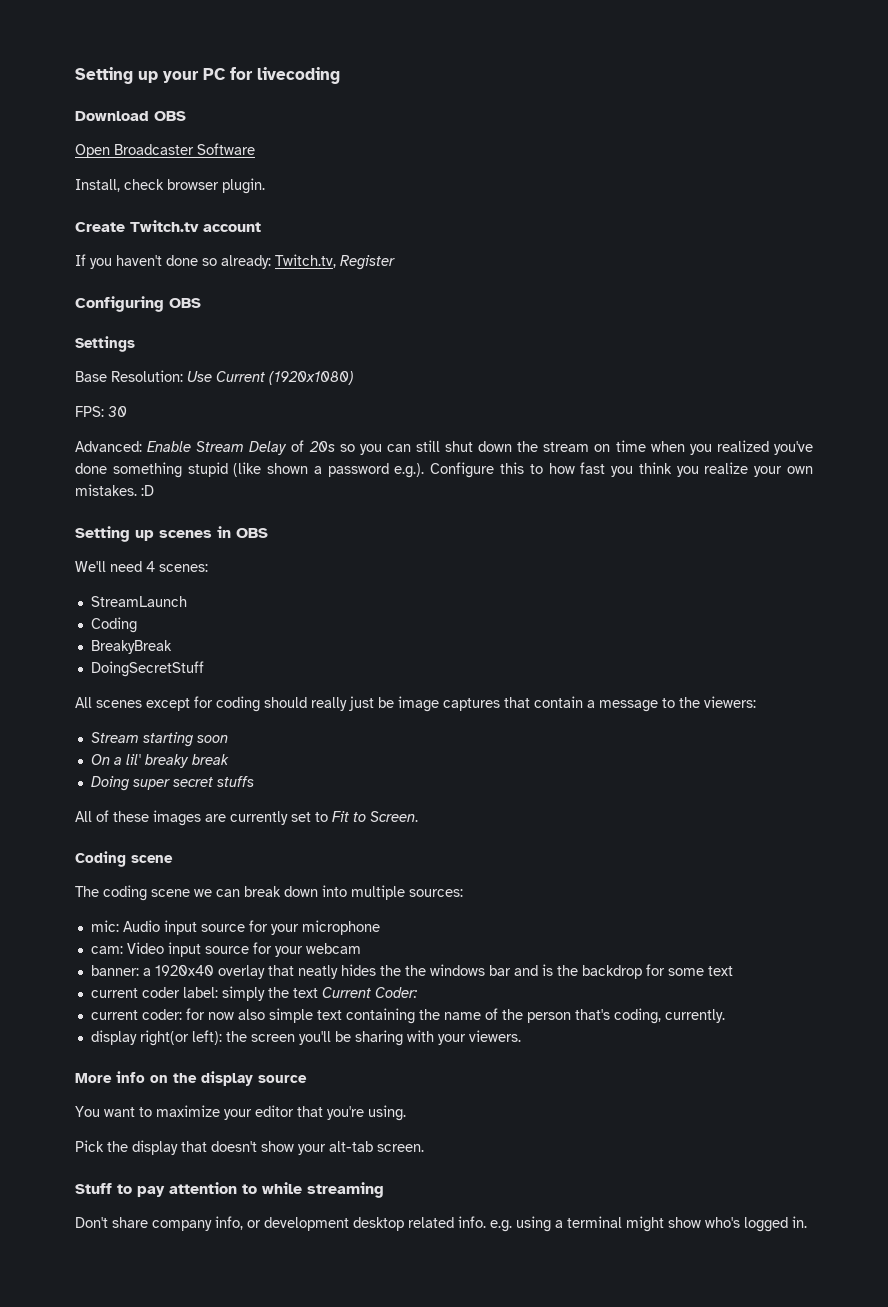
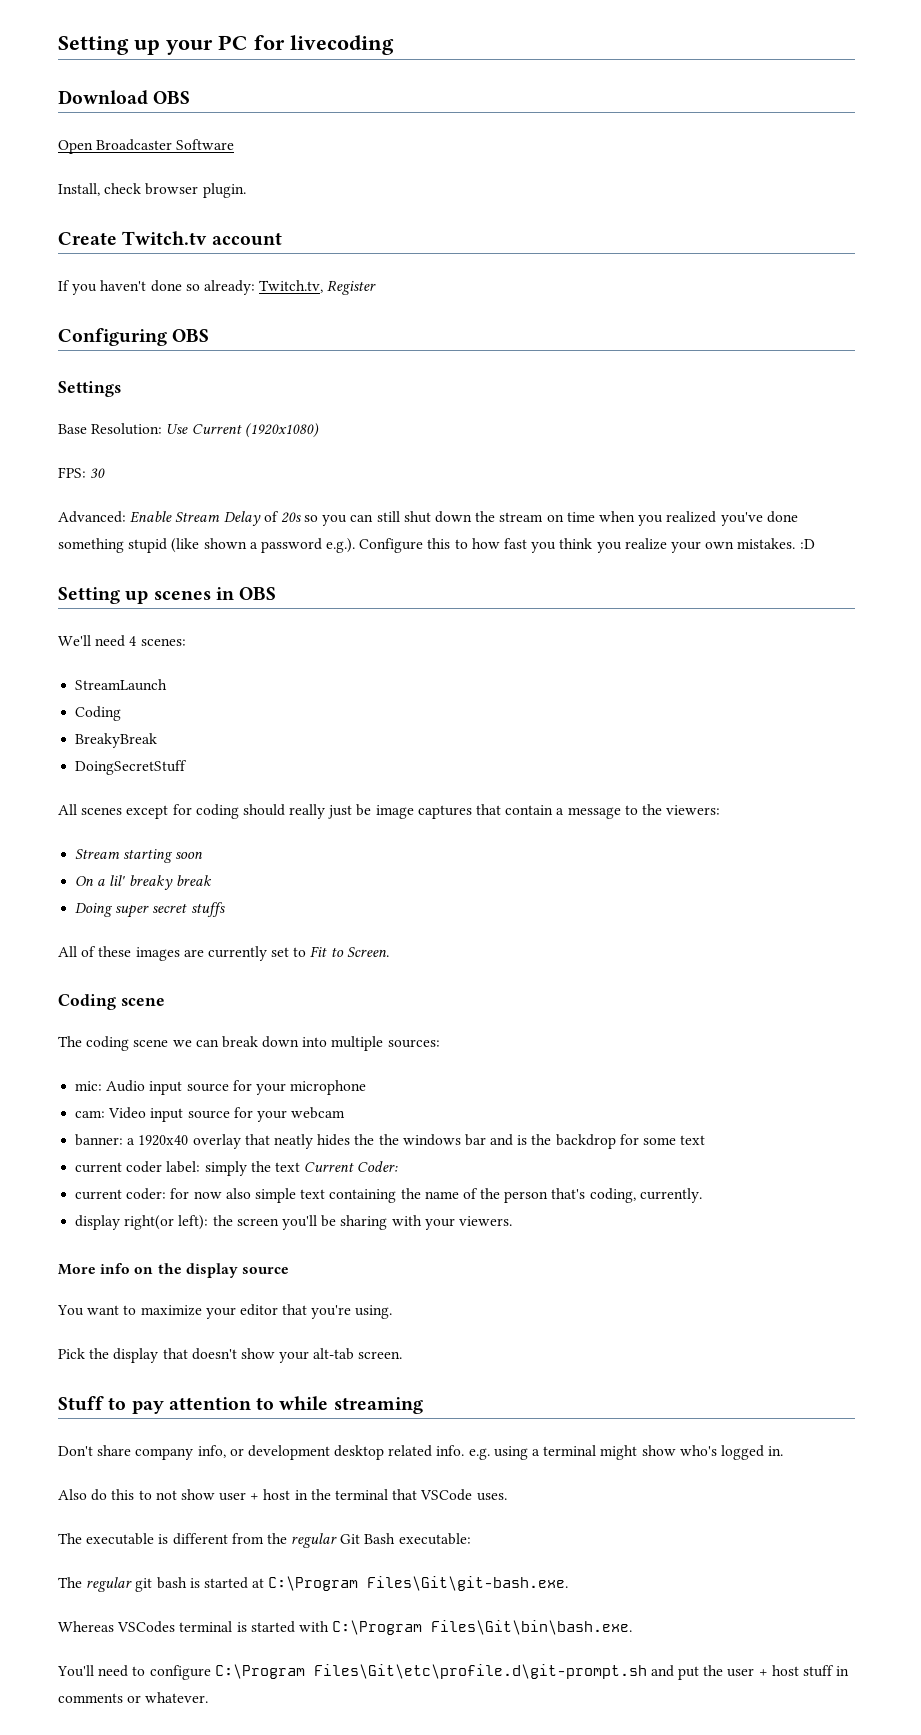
+ Also do this to not show user + host in the terminal that VSCode uses.
+ The executable is different from the regular Git Bash executable:
+ The regular git bash is started at C:\Program Files\Git\git-bash.exe.
+ Whereas VSCodes terminal is started with C:\Program Files\Git\bin\bash.exe.
+ You'll need to configure C:\Program Files\Git\etc\profile.d\git-prompt.sh and put the user + host stuff in comments or whatever.

